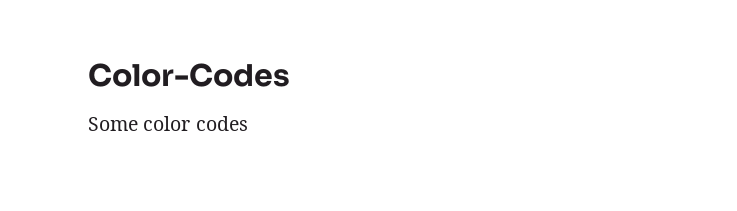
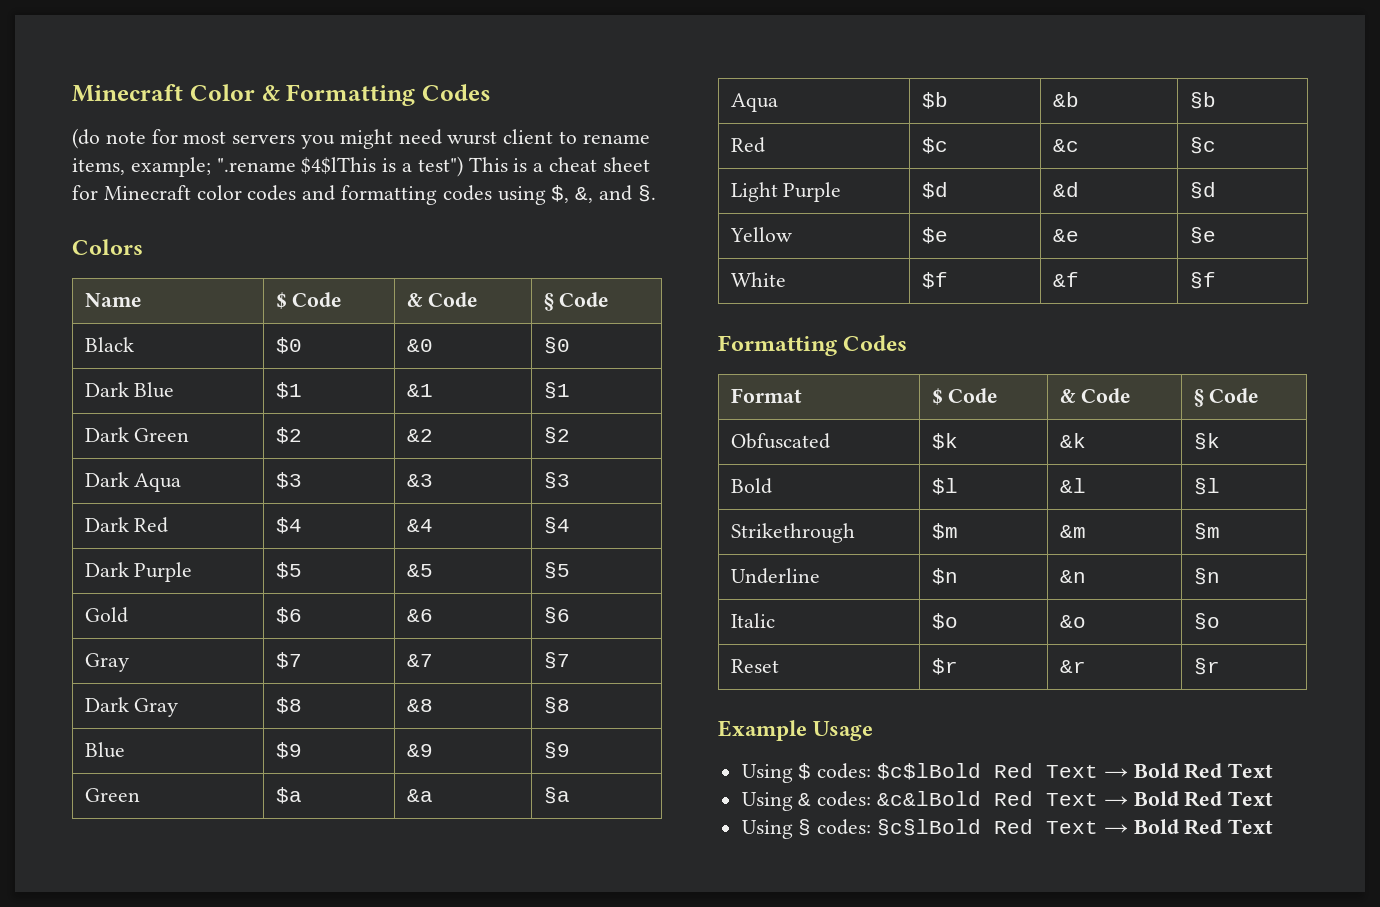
- Color-Codes
- Some color codes
+ Minecraft Color & Formatting Codes
+ (do note for most servers you might need wurst client to rename items, example; ".rename $4$lThis is a test") This is a cheat sheet for Minecraft color codes and formatting codes using $, &, and §.
+ Colors
+ Name | $ Code | & Code | § Code
+ Black | $0 | &0 | §0
+ Dark Blue | $1 | &1 | §1
+ Dark Green | $2 | &2 | §2
+ Dark Aqua | $3 | &3 | §3
+ Dark Red | $4 | &4 | §4
+ Dark Purple | $5 | &5 | §5
+ Gold | $6 | &6 | §6
+ Gray | $7 | &7 | §7
+ Dark Gray | $8 | &8 | §8
+ Blue | $9 | &9 | §9
+ Green | $a | &a | §a
+ Aqua | $b | &b | §b
+ Red | $c | &c | §c
+ Light Purple | $d | &d | §d
+ Yellow | $e | &e | §e
+ White | $f | &f | §f
+ Formatting Codes
+ Format | $ Code | & Code | § Code
+ Obfuscated | $k | &k | §k
+ Bold | $l | &l | §l
+ Strikethrough | $m | &m | §m
+ Underline | $n | &n | §n
+ Italic | $o | &o | §o
+ Reset | $r | &r | §r
+ Example Usage
+ Using $ codes: $c$lBold Red Text → Bold Red Text
+ Using & codes: &c&lBold Red Text → Bold Red Text
+ Using § codes: §c§lBold Red Text → Bold Red Text

